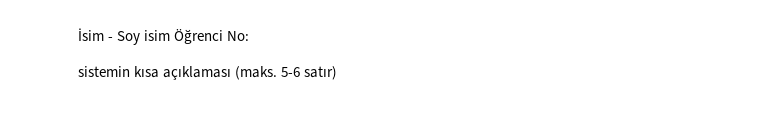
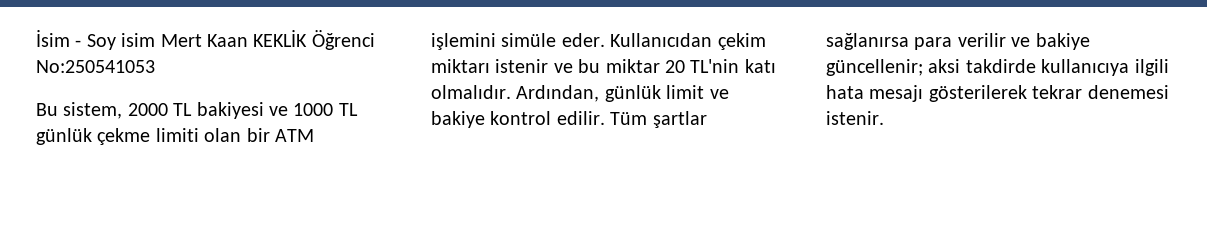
- İsim - Soy isim Öğrenci No:
- sistemin kısa açıklaması (maks. 5-6 satır)
+ İsim - Soy isim Mert Kaan KEKLİK Öğrenci No:250541053
+ Bu sistem, 2000 TL bakiyesi ve 1000 TL günlük çekme limiti olan bir ATM işlemini simüle eder. Kullanıcıdan çekim miktarı istenir ve bu miktar 20 TL'nin katı olmalıdır. Ardından, günlük limit ve bakiye kontrol edilir. Tüm şartlar sağlanırsa para verilir ve bakiye güncellenir; aksi takdirde kullanıcıya ilgili hata mesajı gösterilerek tekrar denemesi istenir.

